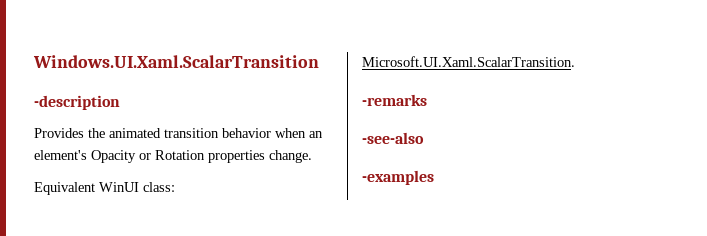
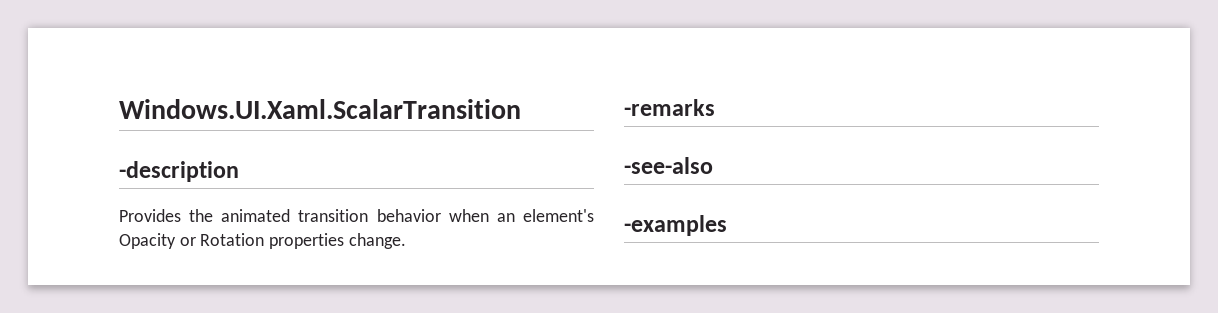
- Equivalent WinUI class: Microsoft.UI.Xaml.ScalarTransition.

